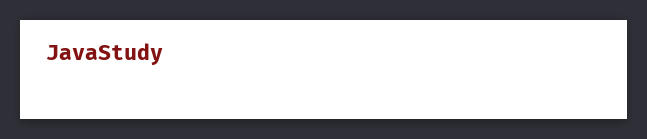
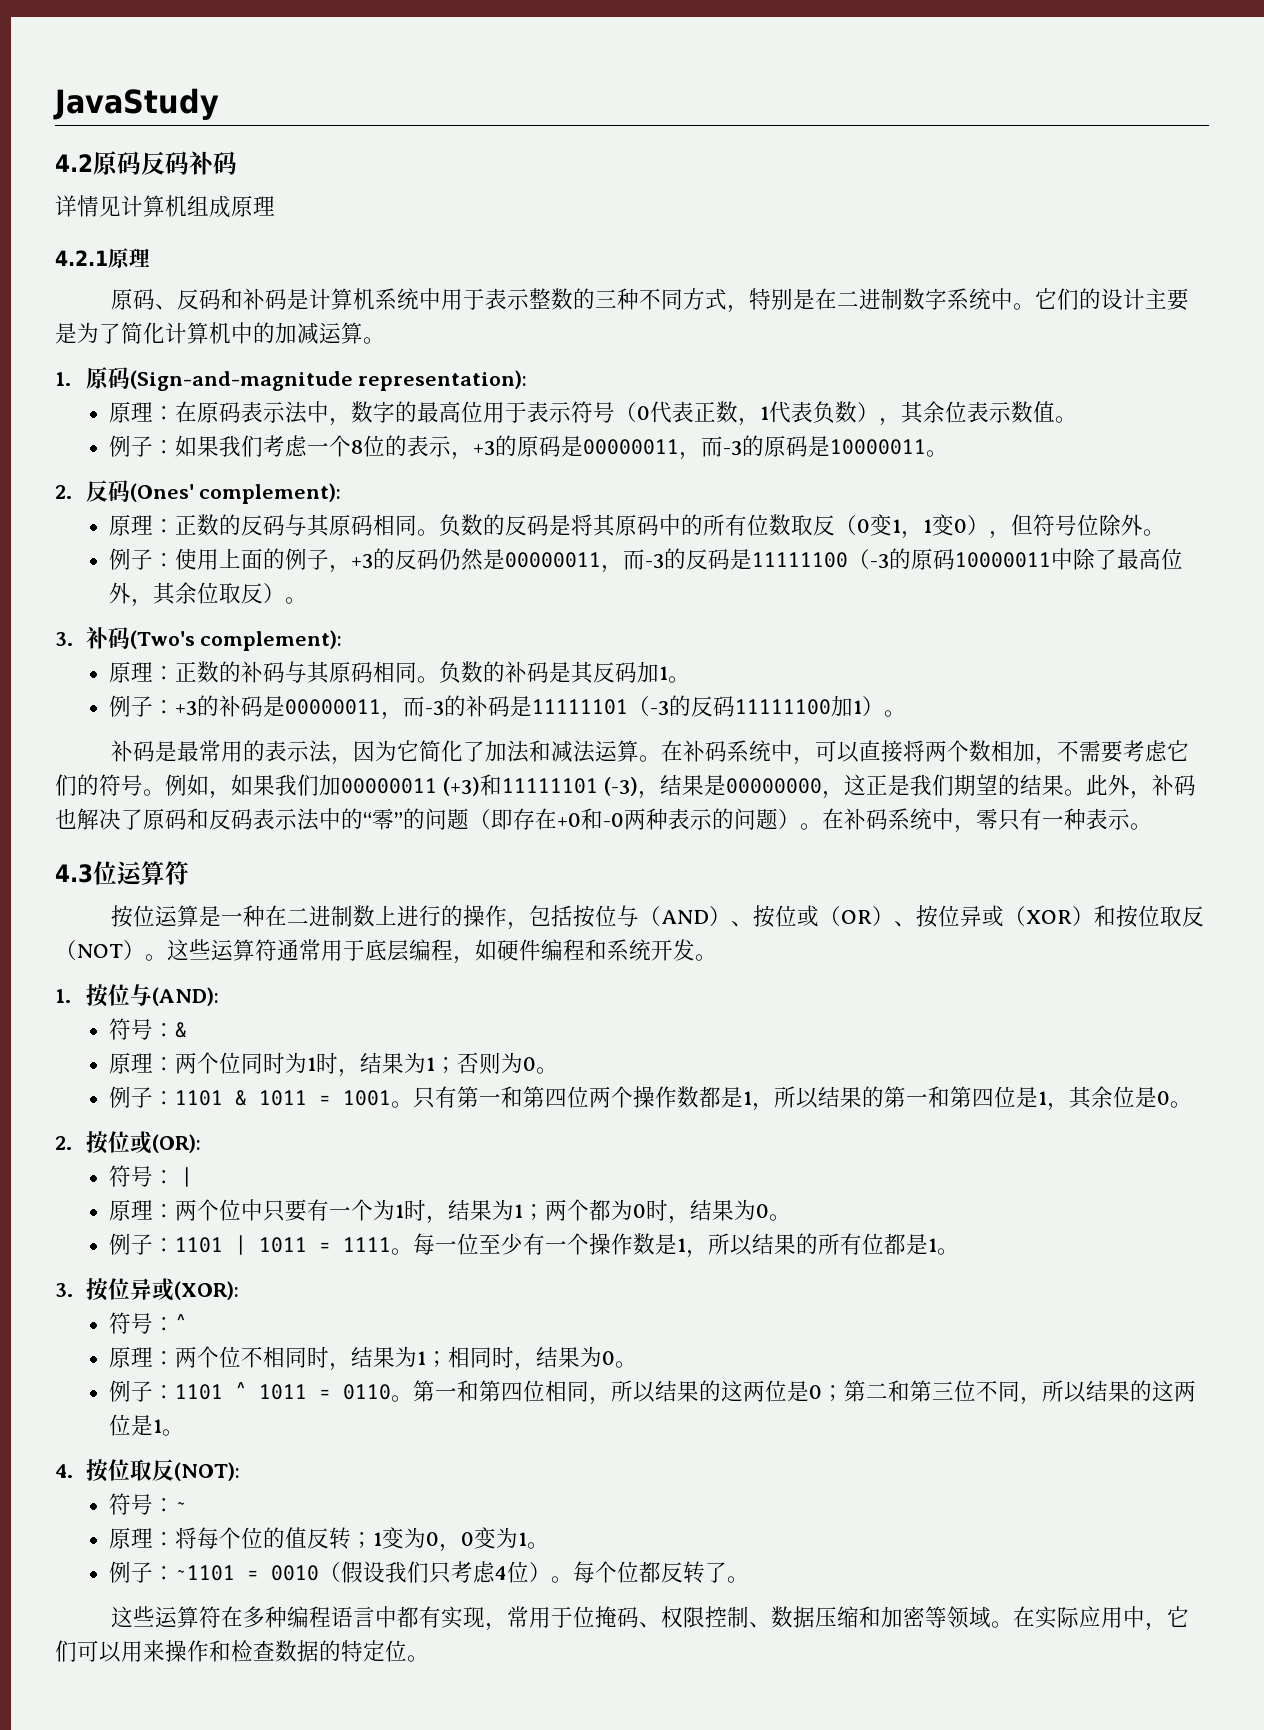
+ 4.2原码反码补码
+ 详情见计算机组成原理
+ 4.2.1原理
+ 原码、反码和补码是计算机系统中用于表示整数的三种不同方式，特别是在二进制数字系统中。它们的设计主要是为了简化计算机中的加减运算。
+ 1.原码(Sign-and-magnitude representation):
+ 原理：在原码表示法中，数字的最高位用于表示符号（0代表正数，1代表负数），其余位表示数值。
+ 例子：如果我们考虑一个8位的表示，+3的原码是00000011，而-3的原码是10000011。
+ 2.反码(Ones' complement):
+ 原理：正数的反码与其原码相同。负数的反码是将其原码中的所有位数取反（0变1，1变0），但符号位除外。
+ 例子：使用上面的例子，+3的反码仍然是00000011，而-3的反码是11111100（-3的原码10000011中除了最高位外，其余位取反）。
+ 3.补码(Two's complement):
+ 原理：正数的补码与其原码相同。负数的补码是其反码加1。
+ 例子：+3的补码是00000011，而-3的补码是11111101（-3的反码11111100加1）。
+ 补码是最常用的表示法，因为它简化了加法和减法运算。在补码系统中，可以直接将两个数相加，不需要考虑它们的符号。例如，如果我们加00000011 (+3)和11111101 (-3)，结果是00000000，这正是我们期望的结果。此外，补码也解决了原码和反码表示法中的“零”的问题（即存在+0和-0两种表示的问题）。在补码系统中，零只有一种表示。
+ 4.3位运算符
+ 按位运算是一种在二进制数上进行的操作，包括按位与（AND）、按位或（OR）、按位异或（XOR）和按位取反（NOT）。这些运算符通常用于底层编程，如硬件编程和系统开发。
+ 1.按位与(AND):
+ 符号：&
+ 原理：两个位同时为1时，结果为1；否则为0。
+ 例子：1101 & 1011 = 1001。只有第一和第四位两个操作数都是1，所以结果的第一和第四位是1，其余位是0。
+ 2.按位或(OR):
+ 符号： |
+ 原理：两个位中只要有一个为1时，结果为1；两个都为0时，结果为0。
+ 例子：1101 | 1011 = 1111。每一位至少有一个操作数是1，所以结果的所有位都是1。
+ 3.按位异或(XOR):
+ 符号：^
+ 原理：两个位不相同时，结果为1；相同时，结果为0。
+ 例子：1101 ^ 1011 = 0110。第一和第四位相同，所以结果的这两位是0；第二和第三位不同，所以结果的这两位是1。
+ 4.按位取反(NOT):
+ 符号：~
+ 原理：将每个位的值反转；1变为0，0变为1。
+ 例子：~1101 = 0010（假设我们只考虑4位）。每个位都反转了。
+ 这些运算符在多种编程语言中都有实现，常用于位掩码、权限控制、数据压缩和加密等领域。在实际应用中，它们可以用来操作和检查数据的特定位。

